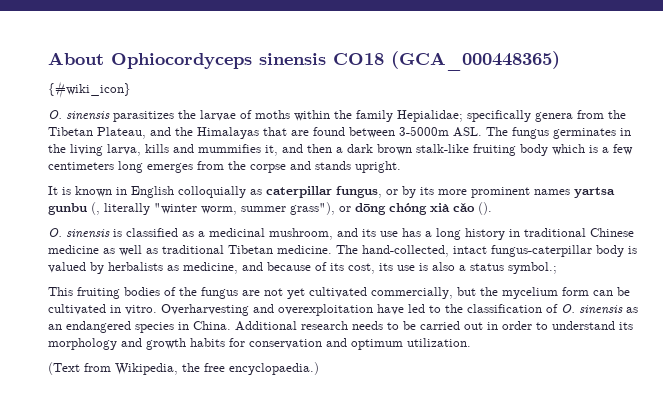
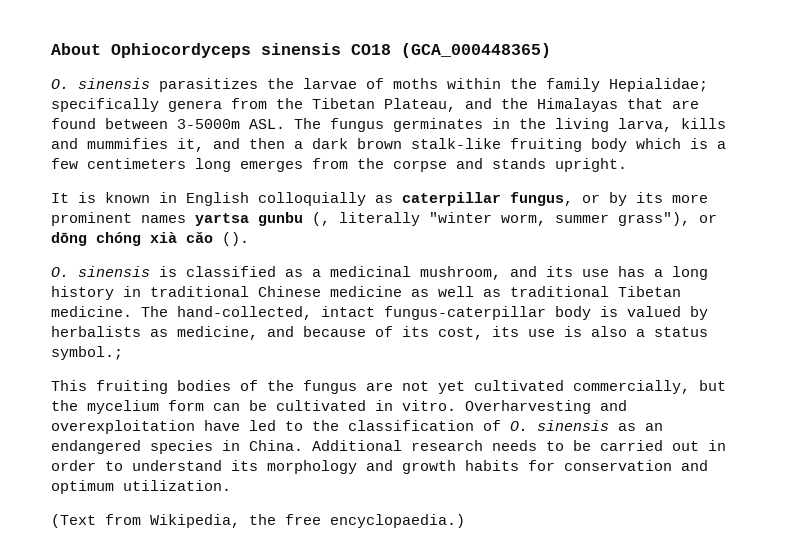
- {#wiki_icon}

